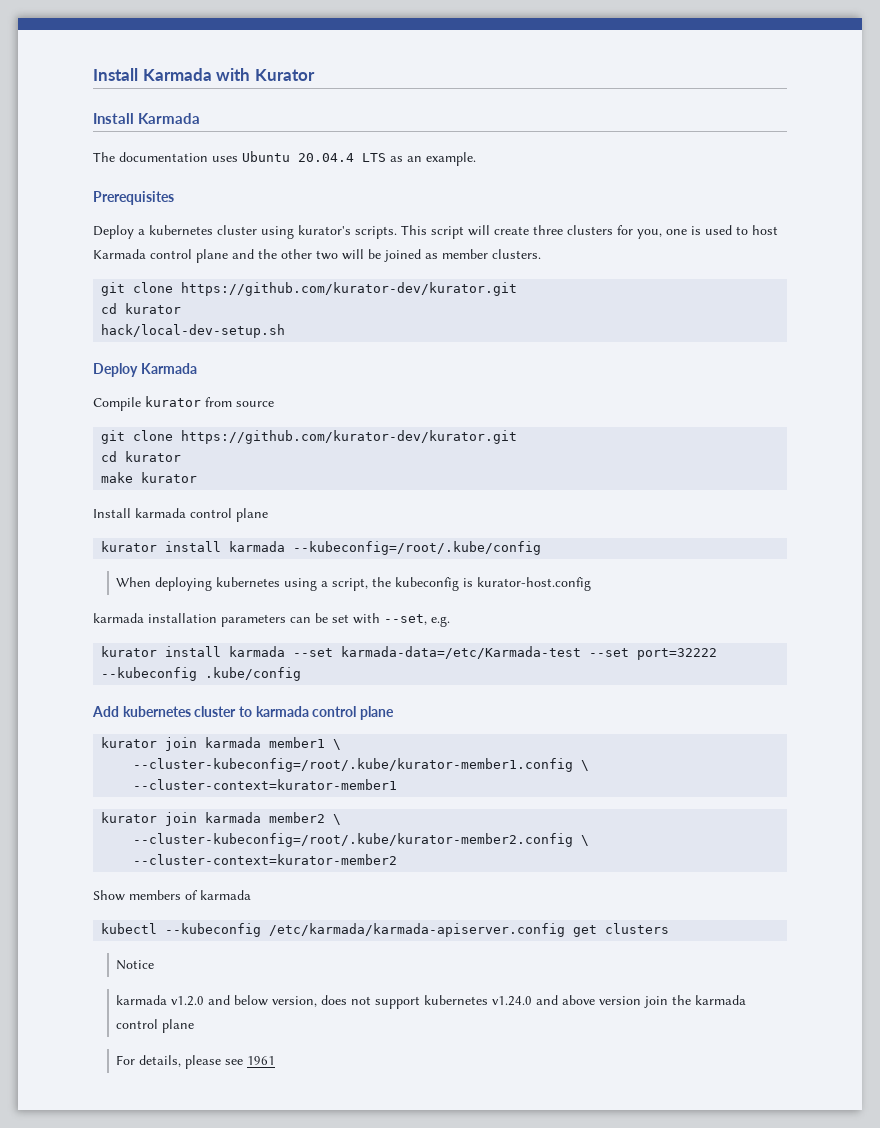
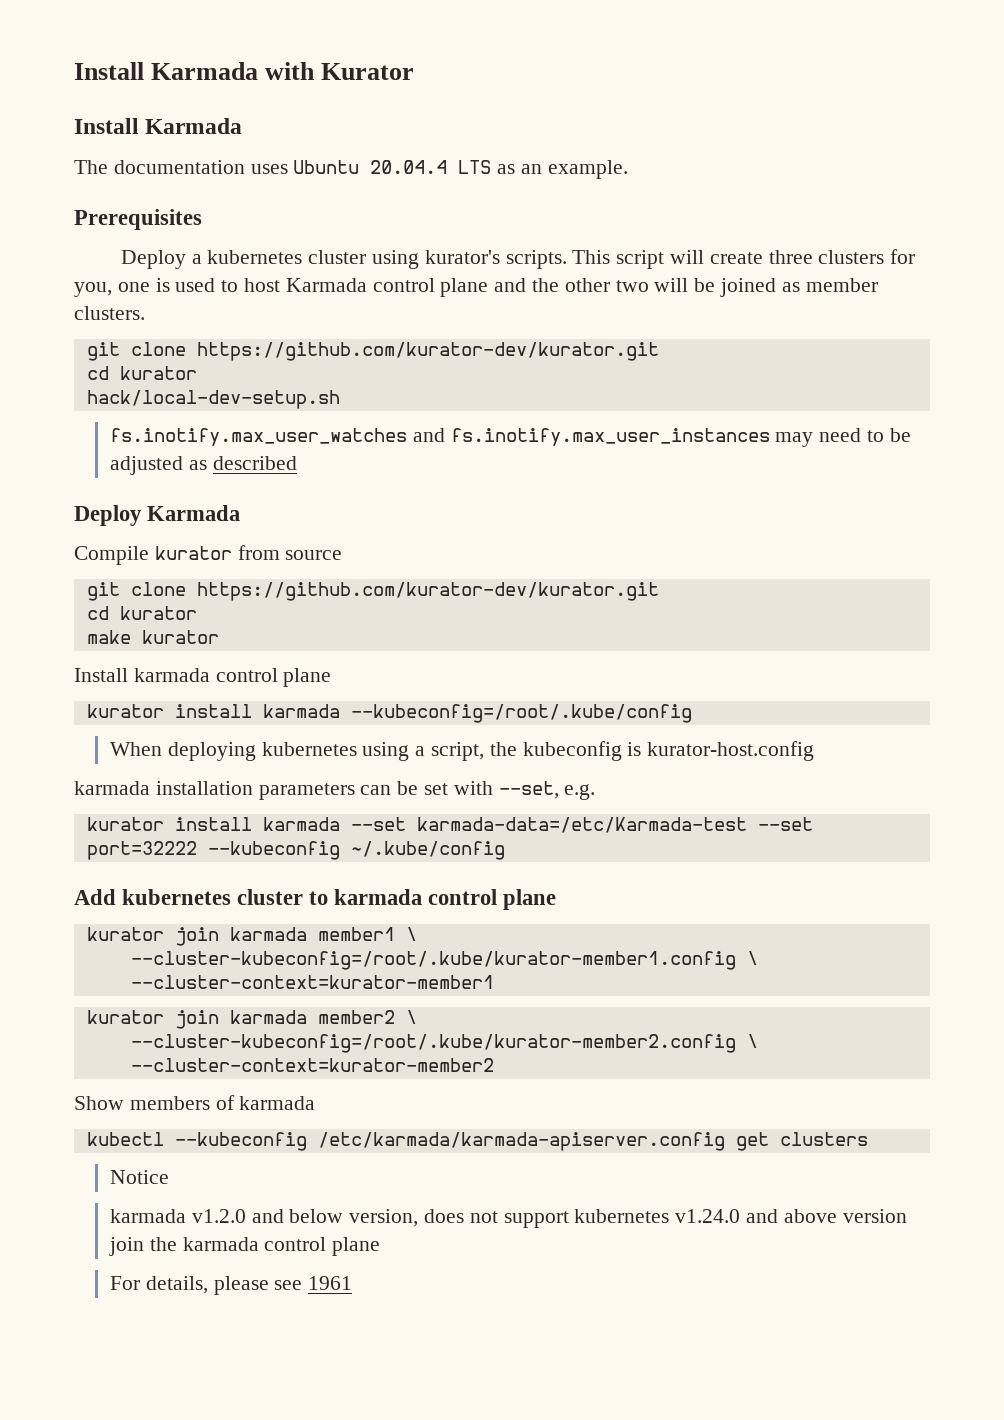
+ fs.inotify.max_user_watches and fs.inotify.max_user_instances may need to be adjusted as described
- kurator install karmada --set karmada-data=/etc/Karmada-test --set port=32222 --kubeconfig .kube/config
+ kurator install karmada --set karmada-data=/etc/Karmada-test --set port=32222 --kubeconfig ~/.kube/config

